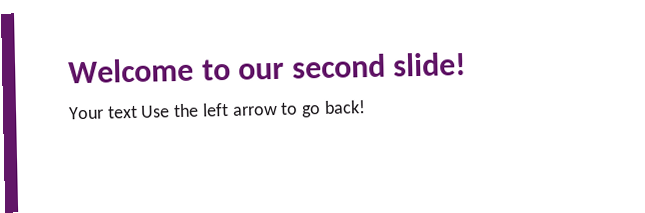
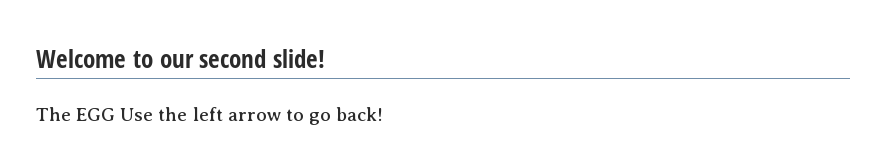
- Your text Use the left arrow to go back!
+ The EGG Use the left arrow to go back!

